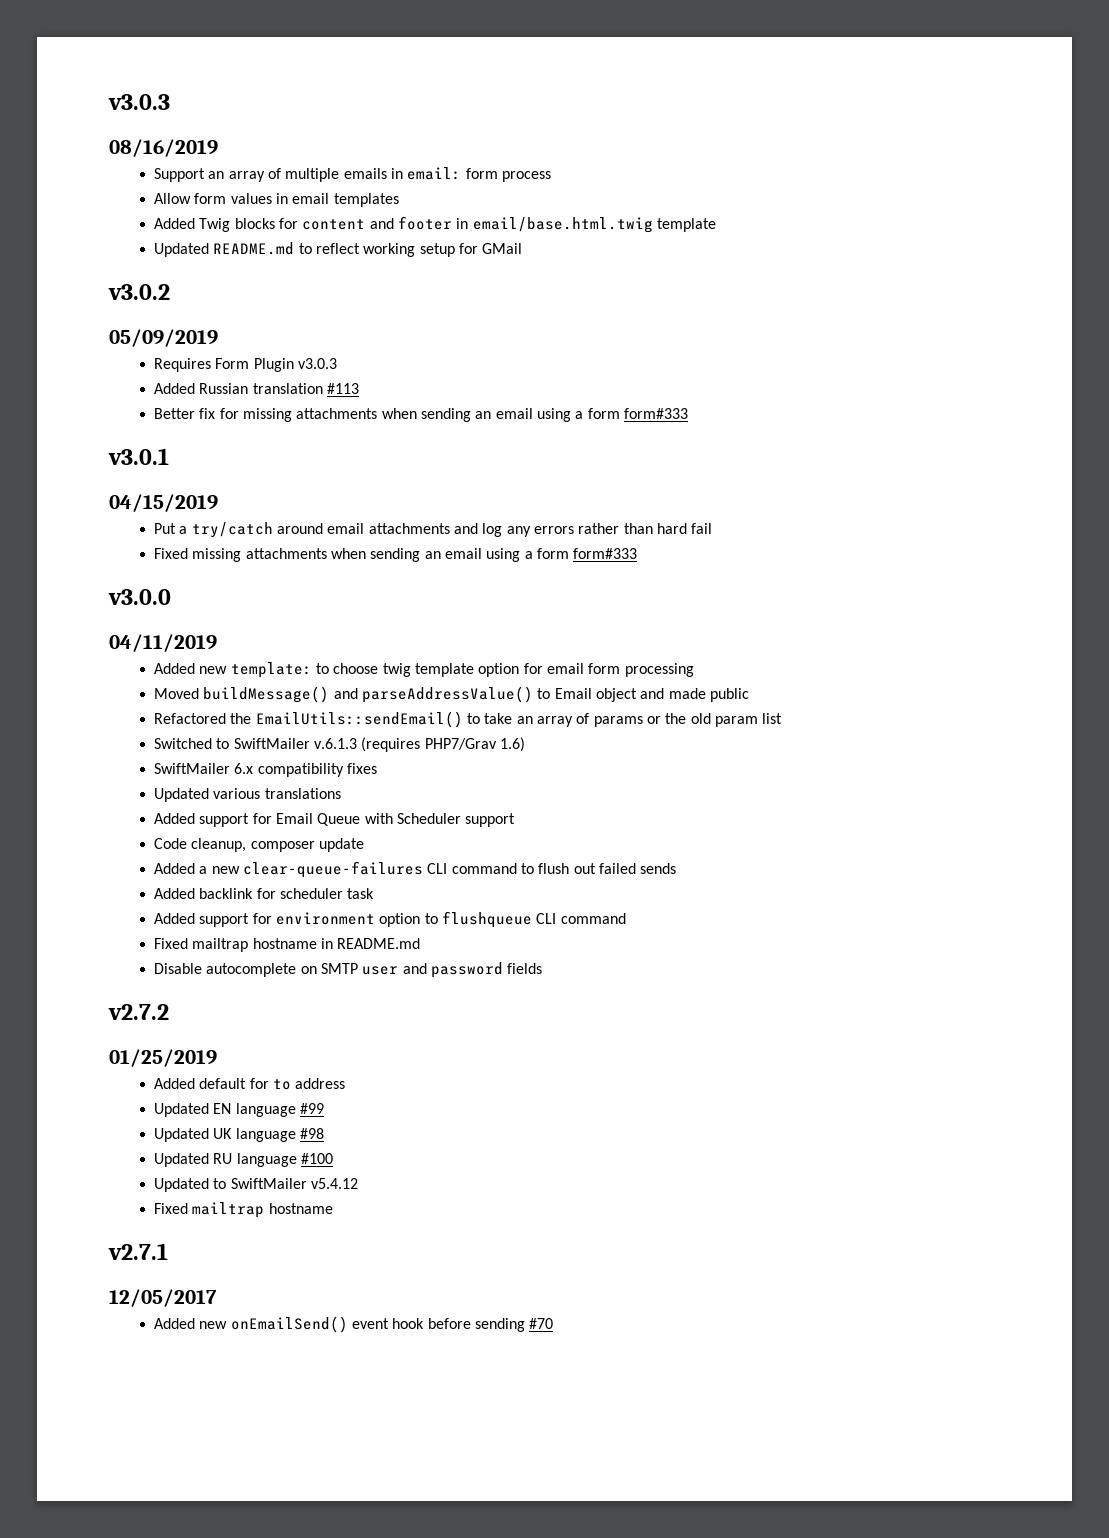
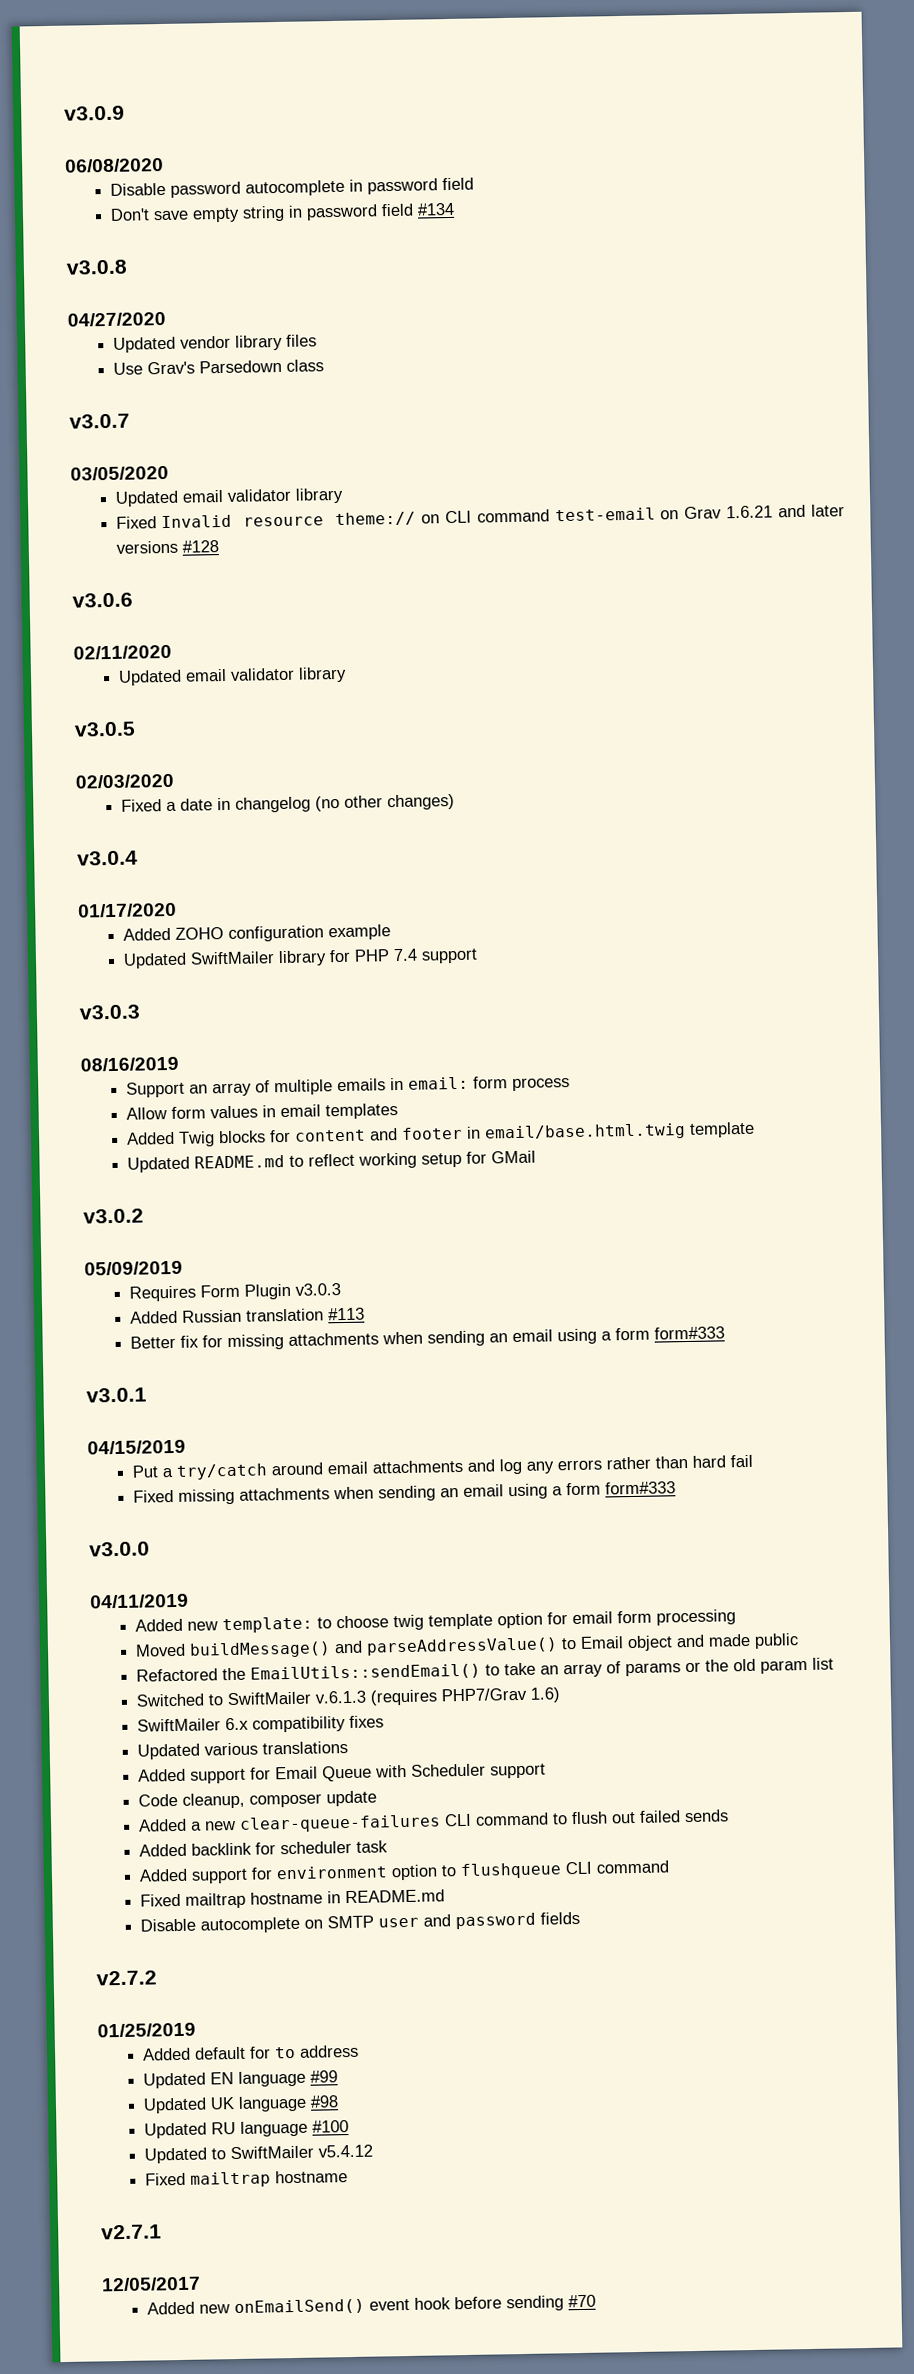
+ v3.0.9
+ 06/08/2020
+ Disable password autocomplete in password field
+ Don't save empty string in password field #134
+ v3.0.8
+ 04/27/2020
+ Updated vendor library files
+ Use Grav's Parsedown class
+ v3.0.7
+ 03/05/2020
+ Updated email validator library
+ Fixed Invalid resource theme:// on CLI command test-email on Grav 1.6.21 and later versions #128
+ v3.0.6
+ 02/11/2020
+ Updated email validator library
+ v3.0.5
+ 02/03/2020
+ Fixed a date in changelog (no other changes)
+ v3.0.4
+ 01/17/2020
+ Added ZOHO configuration example
+ Updated SwiftMailer library for PHP 7.4 support

